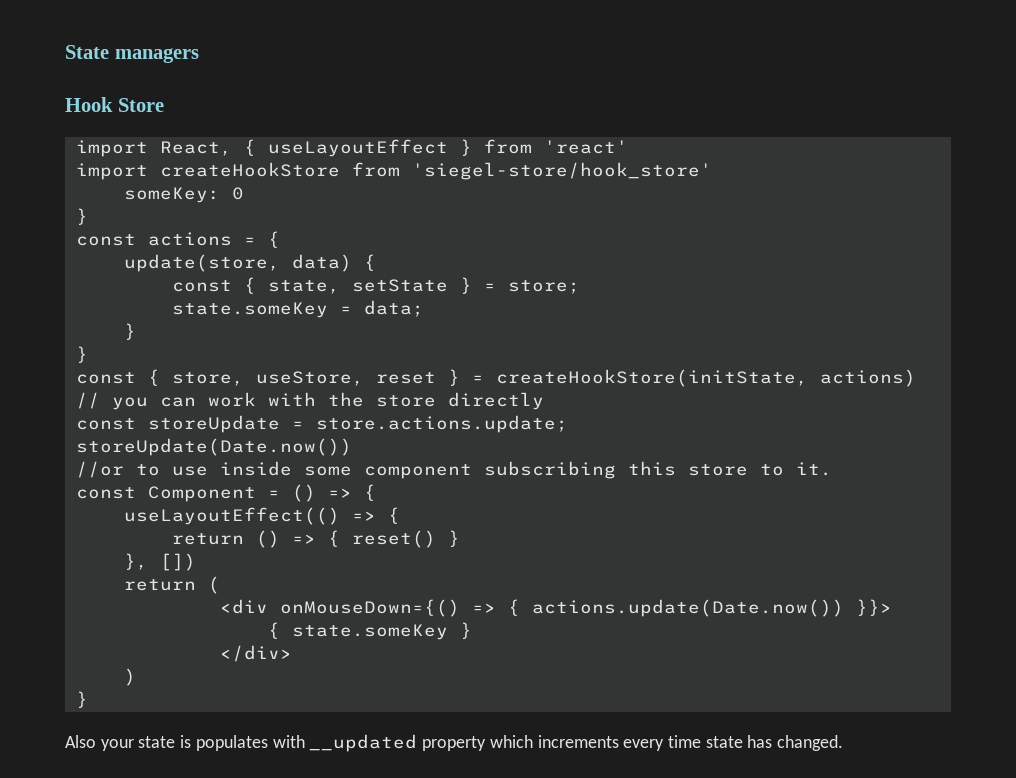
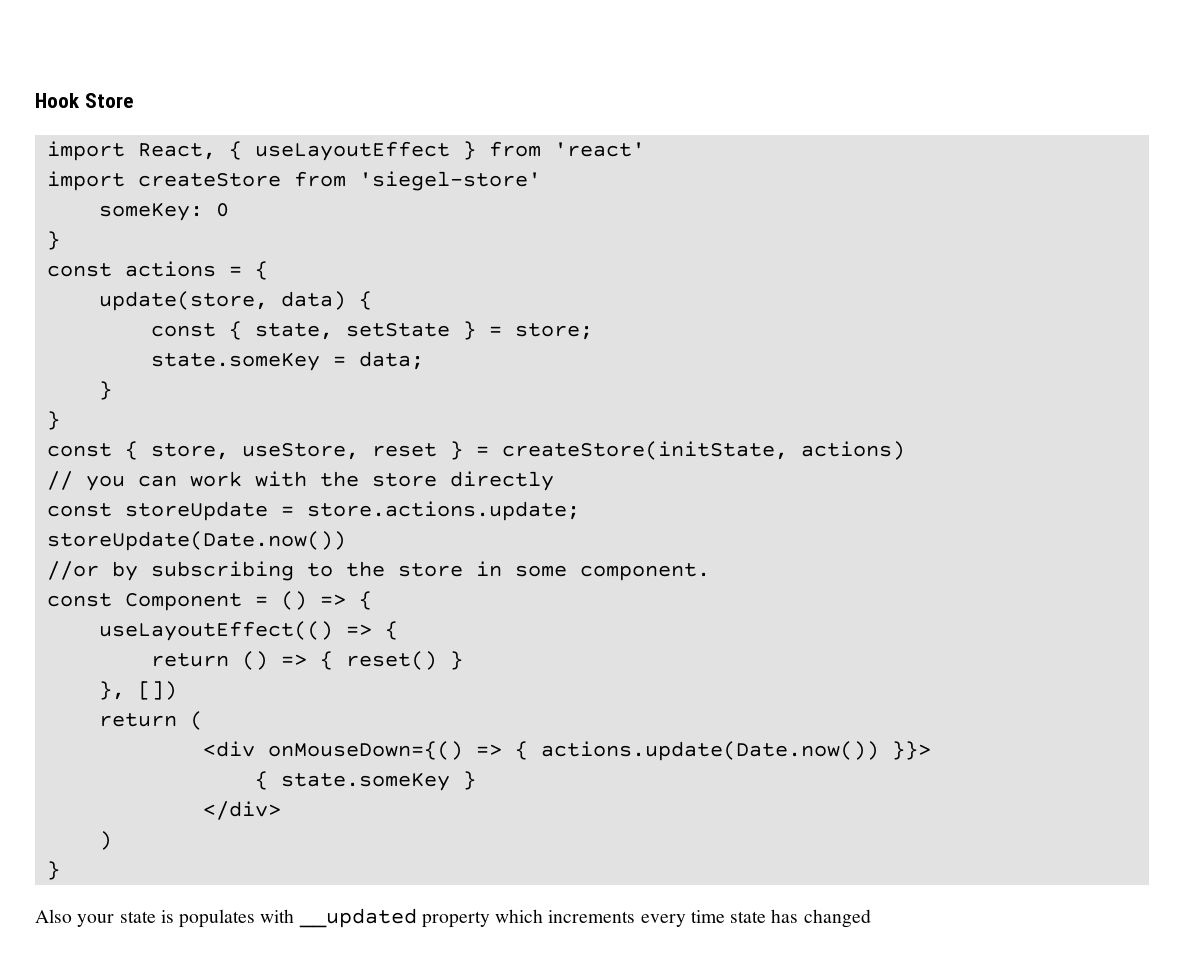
- State managers
- import createHookStore from 'siegel-store/hook_store'
+ import createStore from 'siegel-store'
- const { store, useStore, reset } = createHookStore(initState, actions)
+ const { store, useStore, reset } = createStore(initState, actions)
- //or to use inside some component subscribing this store to it.
+ //or by subscribing to the store in some component.
- Also your state is populates with __updated property which increments every time state has changed.
+ Also your state is populates with __updated property which increments every time state has changed

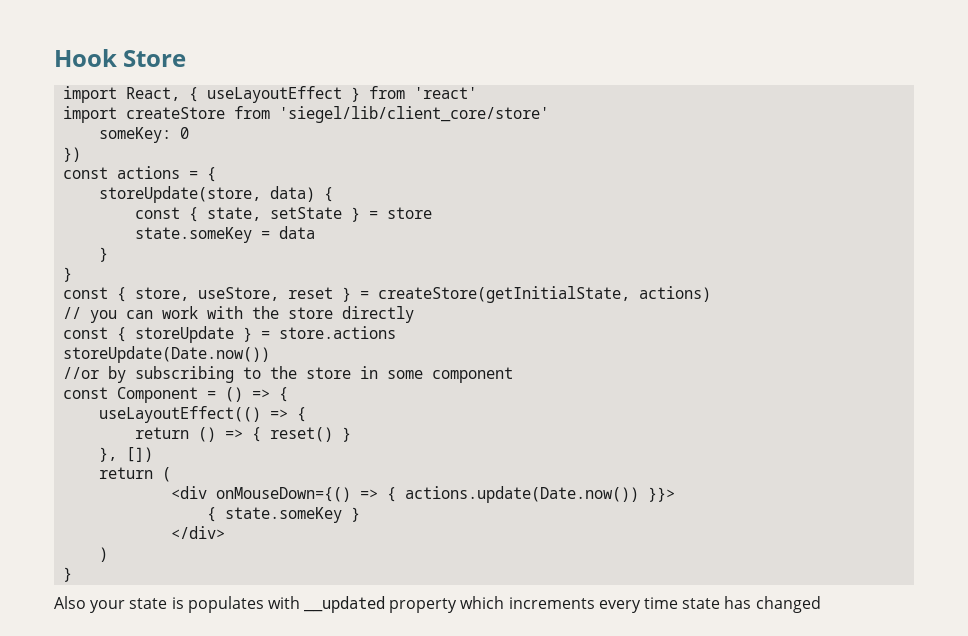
- import createStore from 'siegel-store'
+ import createStore from 'siegel/lib/client_core/store'
  someKey: 0
- }
+ })
- update(store, data) {
+ storeUpdate(store, data) {
- const { state, setState } = store;
+ const { state, setState } = store
- state.someKey = data;
+ state.someKey = data
- const { store, useStore, reset } = createStore(initState, actions)
+ const { store, useStore, reset } = createStore(getInitialState, actions)
- const storeUpdate = store.actions.update;
+ const { storeUpdate } = store.actions
- //or by subscribing to the store in some component.
+ //or by subscribing to the store in some component

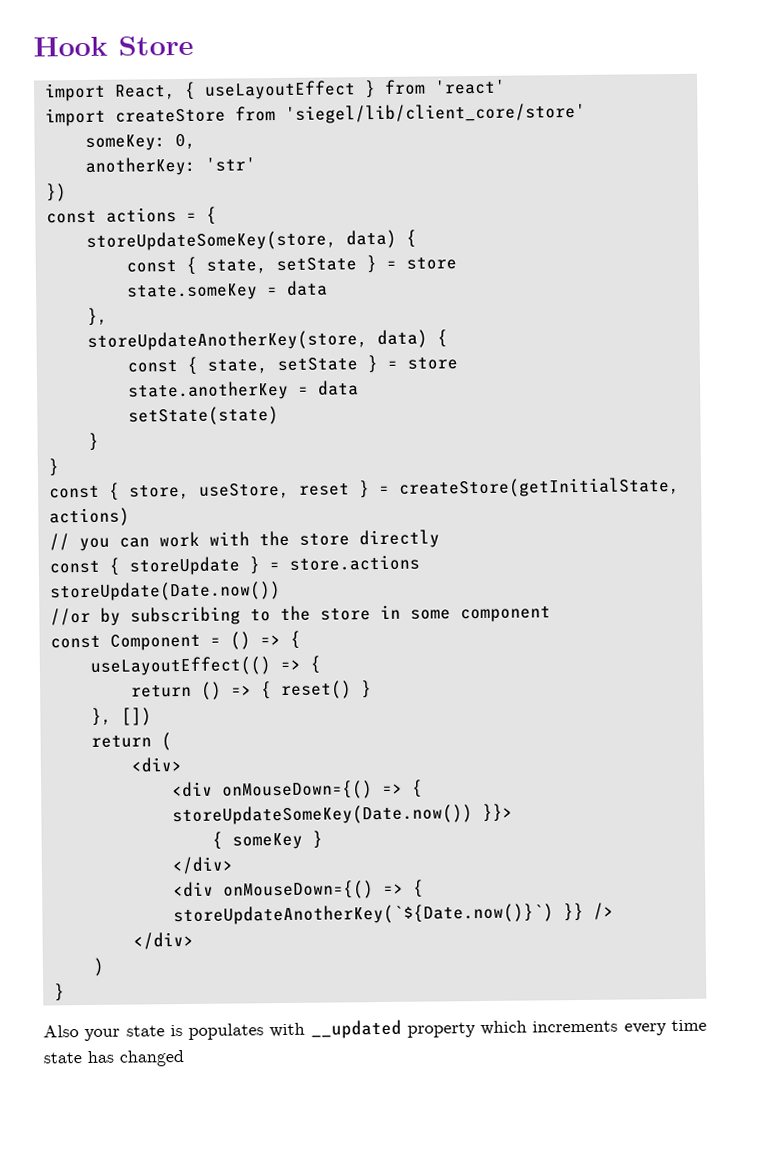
- someKey: 0
+ someKey: 0,
+ anotherKey: 'str'
- storeUpdate(store, data) {
+ storeUpdateSomeKey(store, data) {
  state.someKey = data
+ },
+ storeUpdateAnotherKey(store, data) {
+ const { state, setState } = store
+ state.anotherKey = data
+ setState(state)
- <div onMouseDown={() => { actions.update(Date.now()) }}>
+ <div>
+ <div onMouseDown={() => { storeUpdateSomeKey(Date.now()) }}>
- { state.someKey }
+ { someKey }
+ <div onMouseDown={() => { storeUpdateAnotherKey(`${Date.now()}`) }} />
+ </div>

